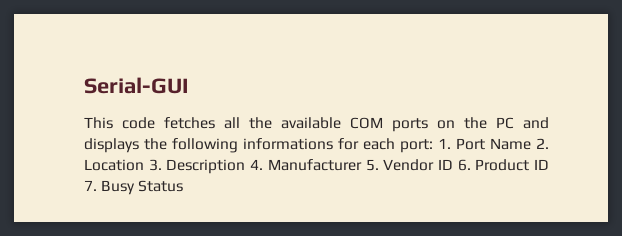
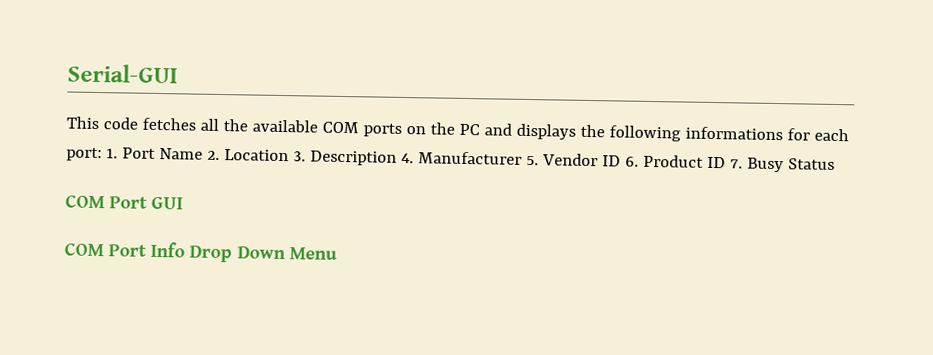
+ COM Port GUI
+ COM Port Info Drop Down Menu

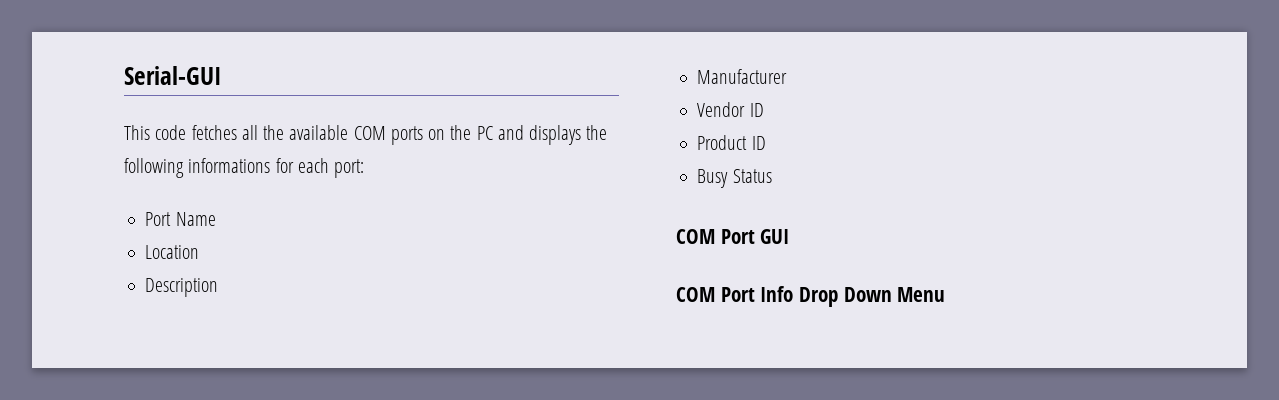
- This code fetches all the available COM ports on the PC and displays the following informations for each port: 1. Port Name 2. Location 3. Description 4. Manufacturer 5. Vendor ID 6. Product ID 7. Busy Status
+ This code fetches all the available COM ports on the PC and displays the following informations for each port:
+ Port Name
+ Location
+ Description
+ Manufacturer
+ Vendor ID
+ Product ID
+ Busy Status

